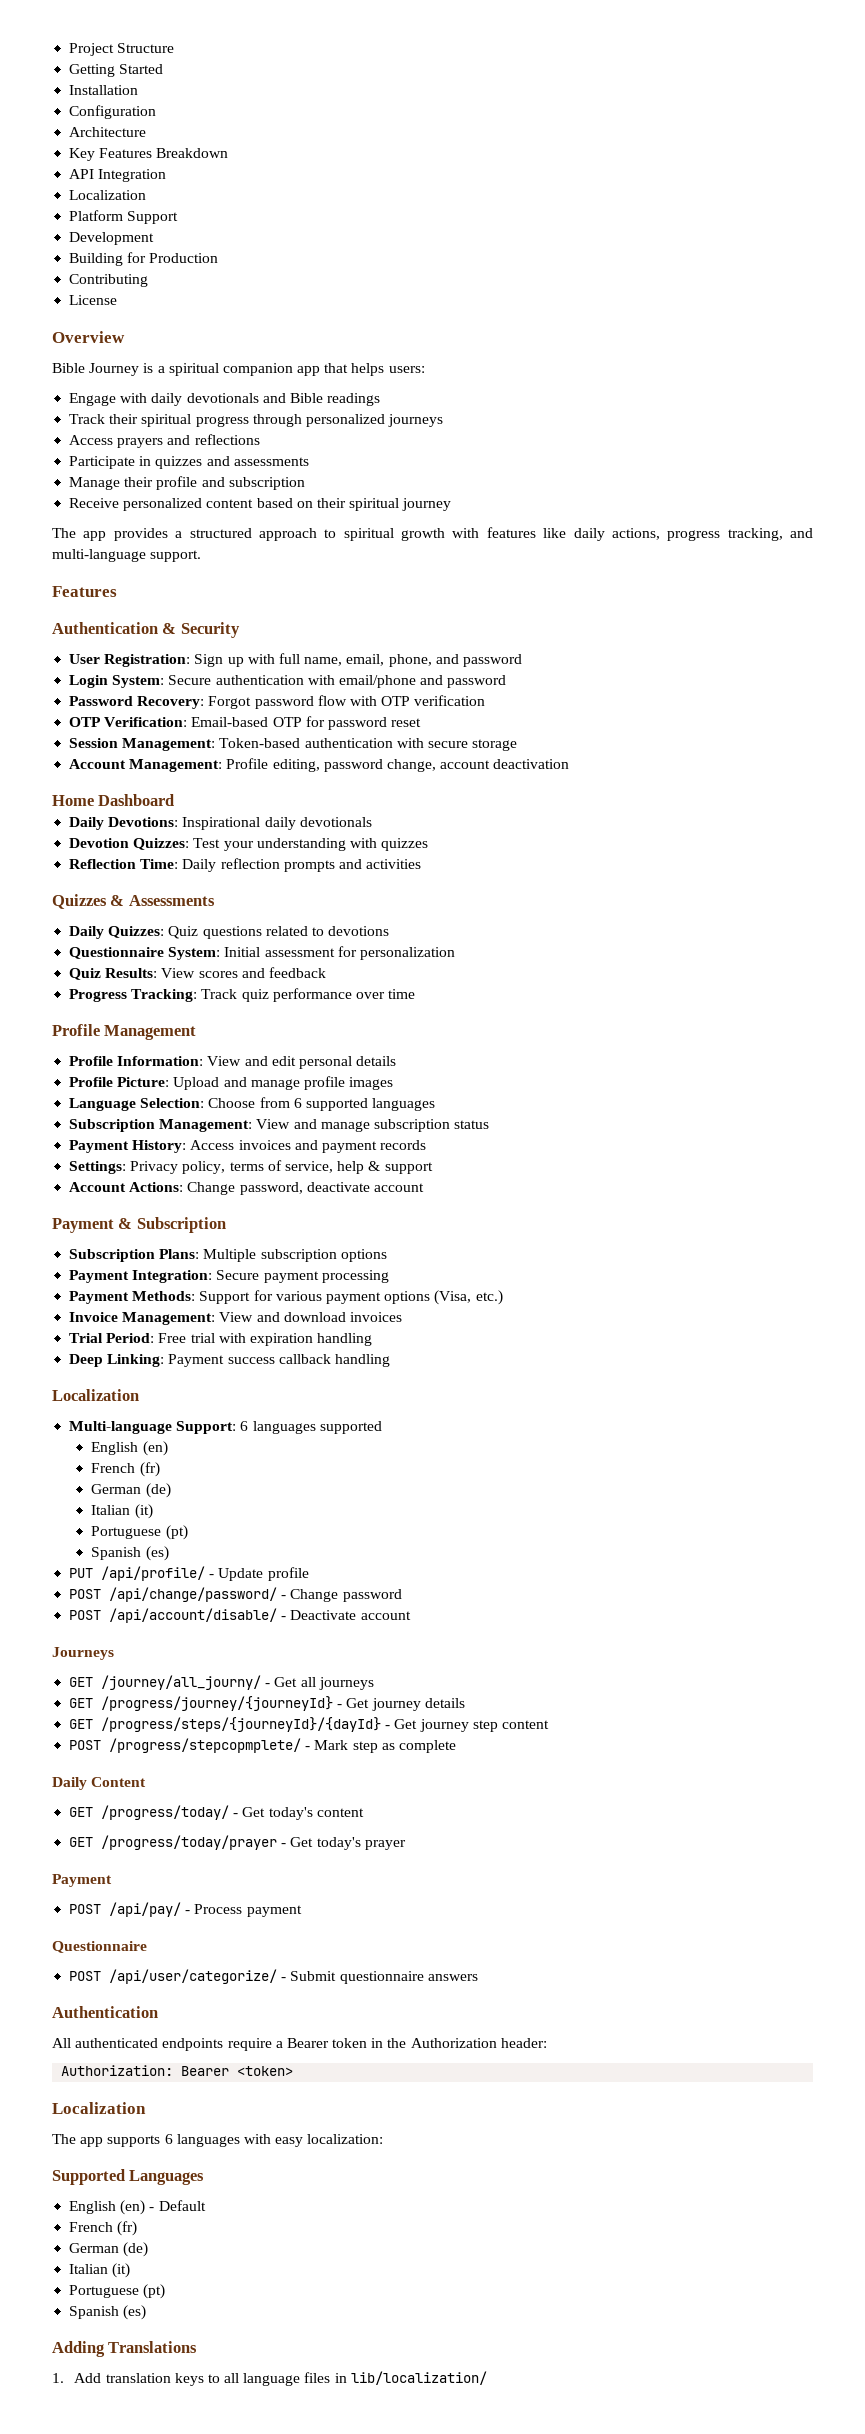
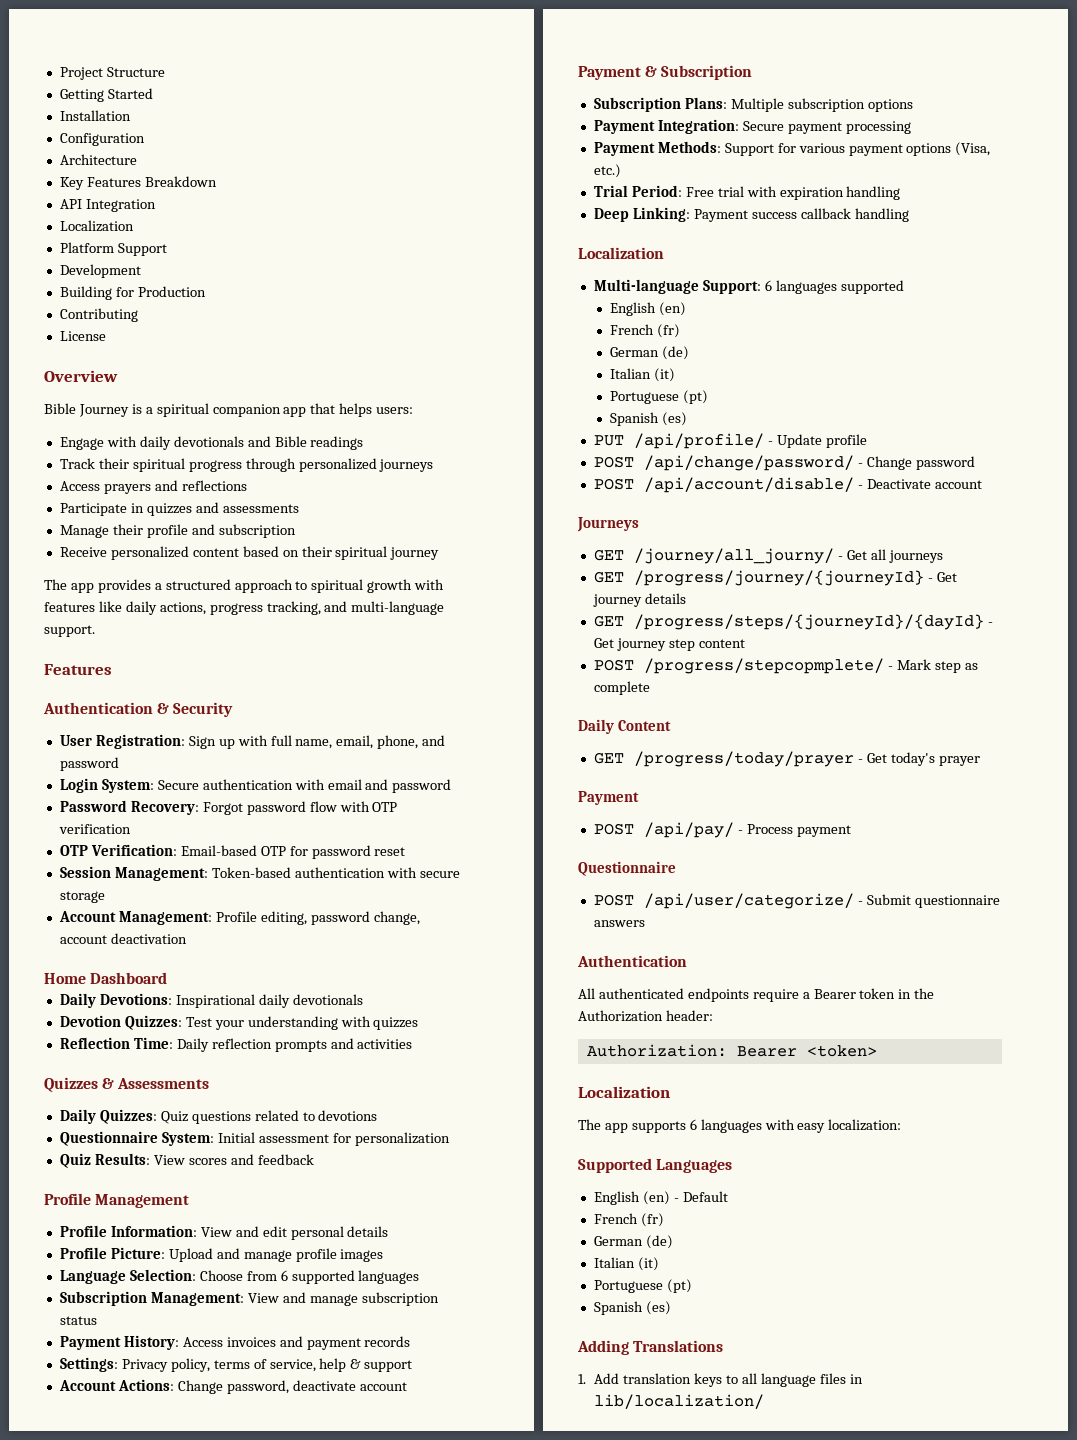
- Login System: Secure authentication with email/phone and password
+ Login System: Secure authentication with email and password
- Progress Tracking: Track quiz performance over time
- Invoice Management: View and download invoices
- GET /progress/today/ - Get today's content

